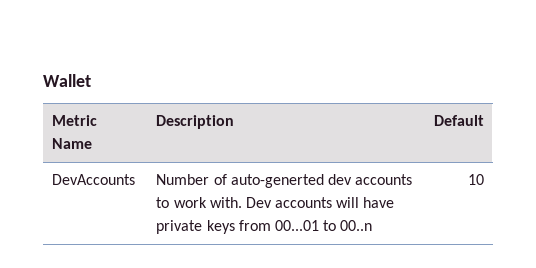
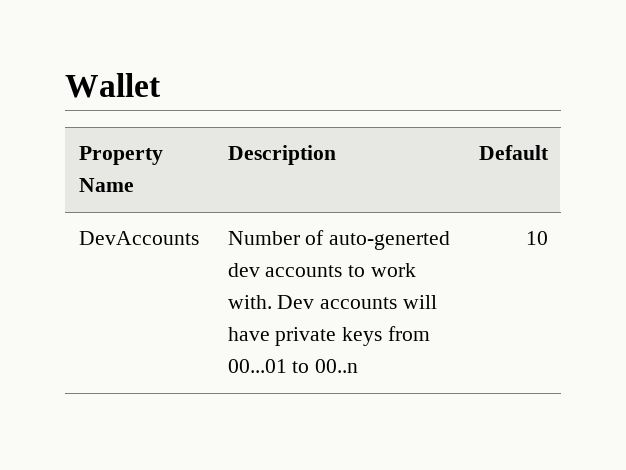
- Metric Name | Description | Default
+ Property Name | Description | Default

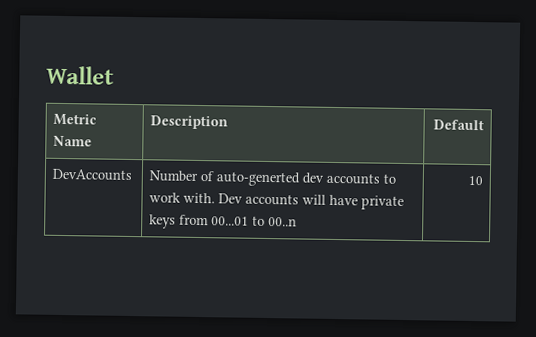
- Property Name | Description | Default
+ Metric Name | Description | Default

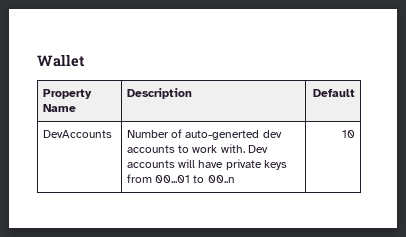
- Metric Name | Description | Default
+ Property Name | Description | Default

